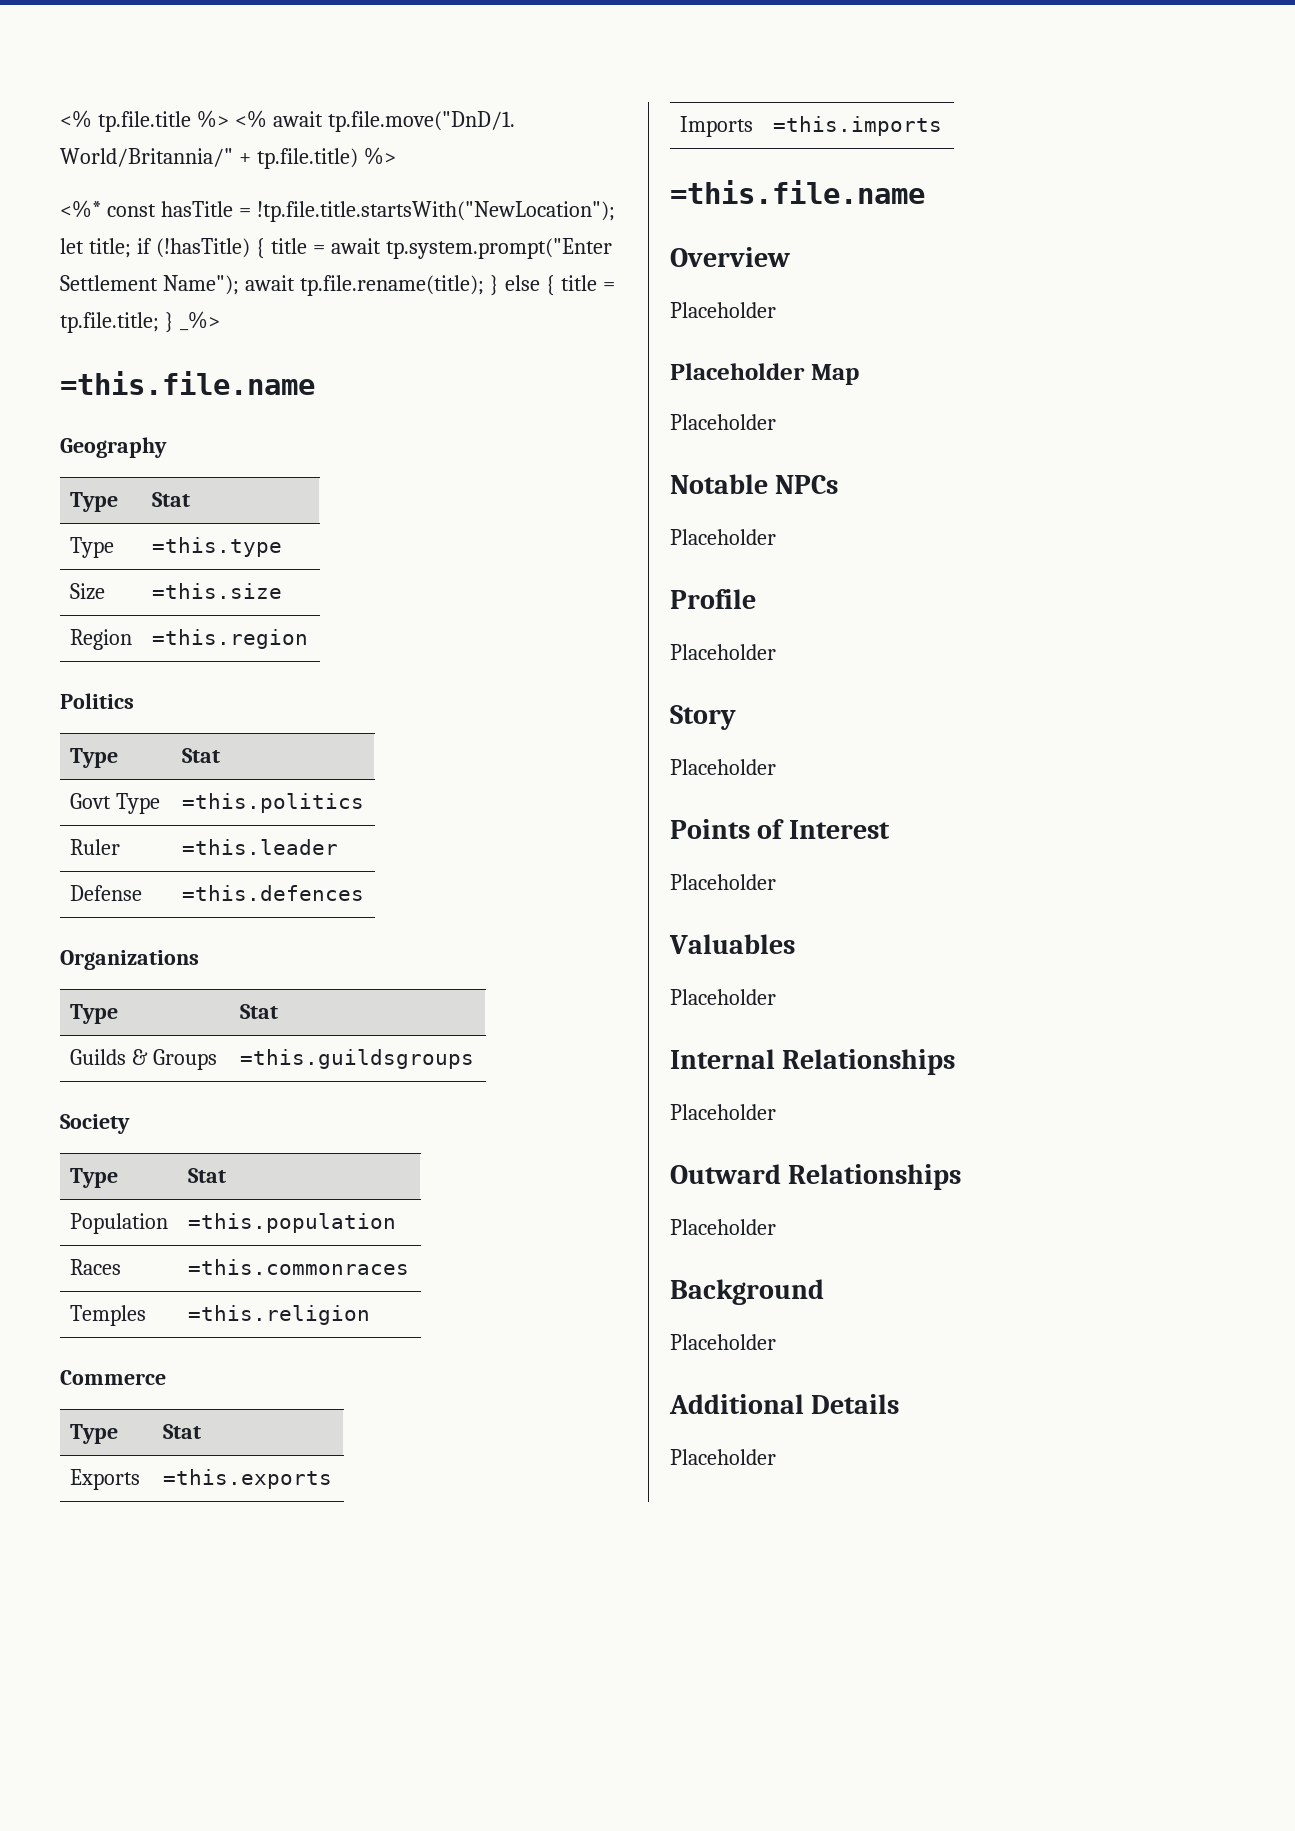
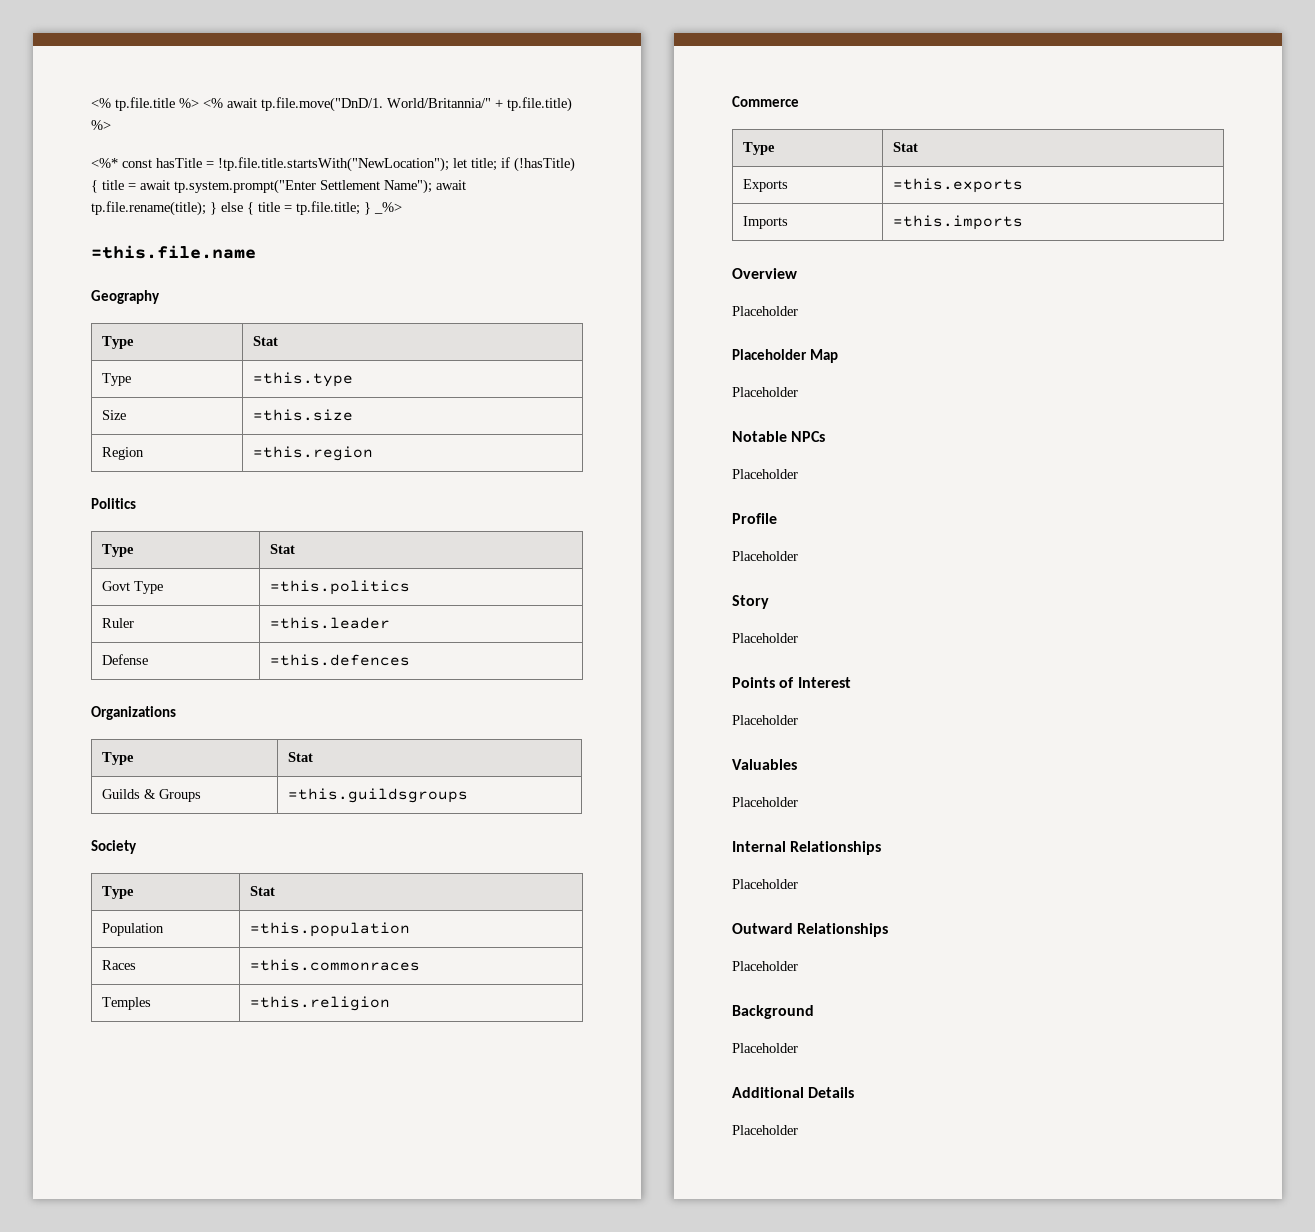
  Imports | =this.imports
- =this.file.name

